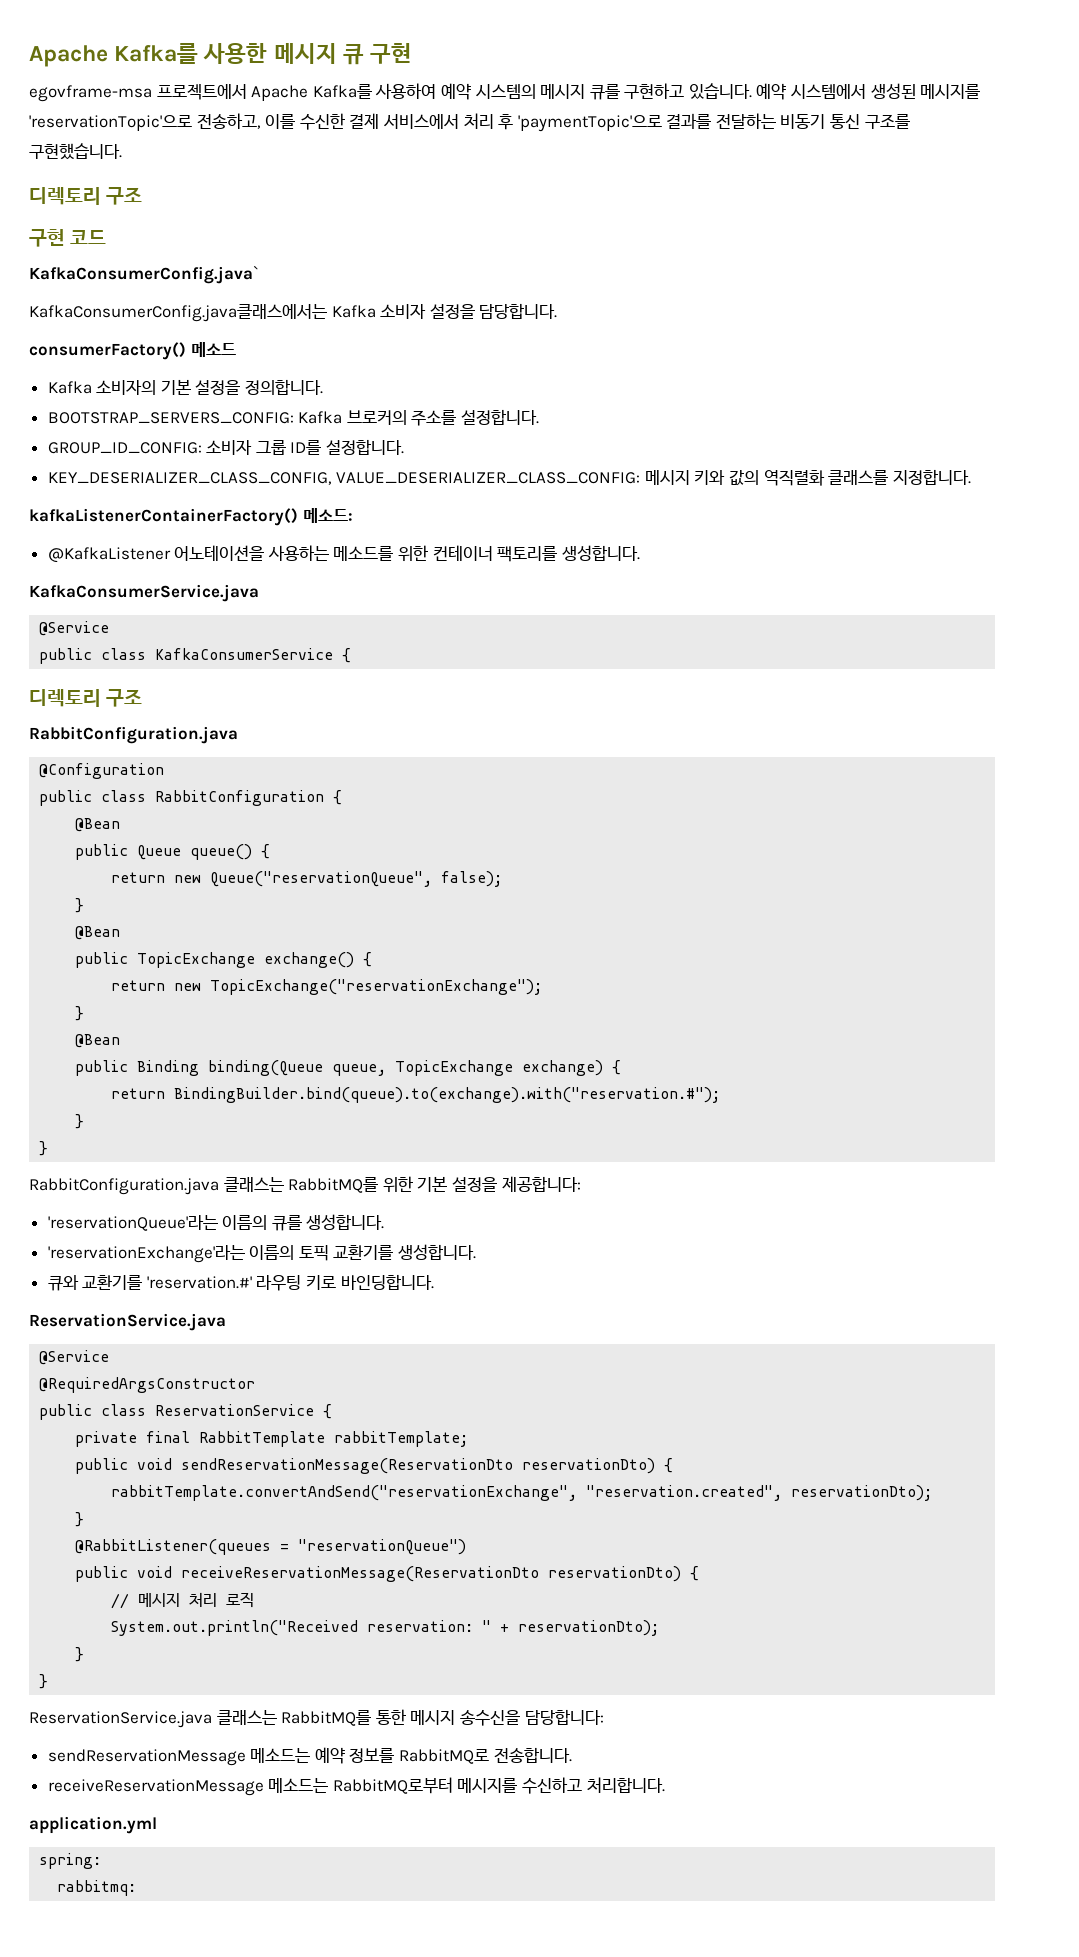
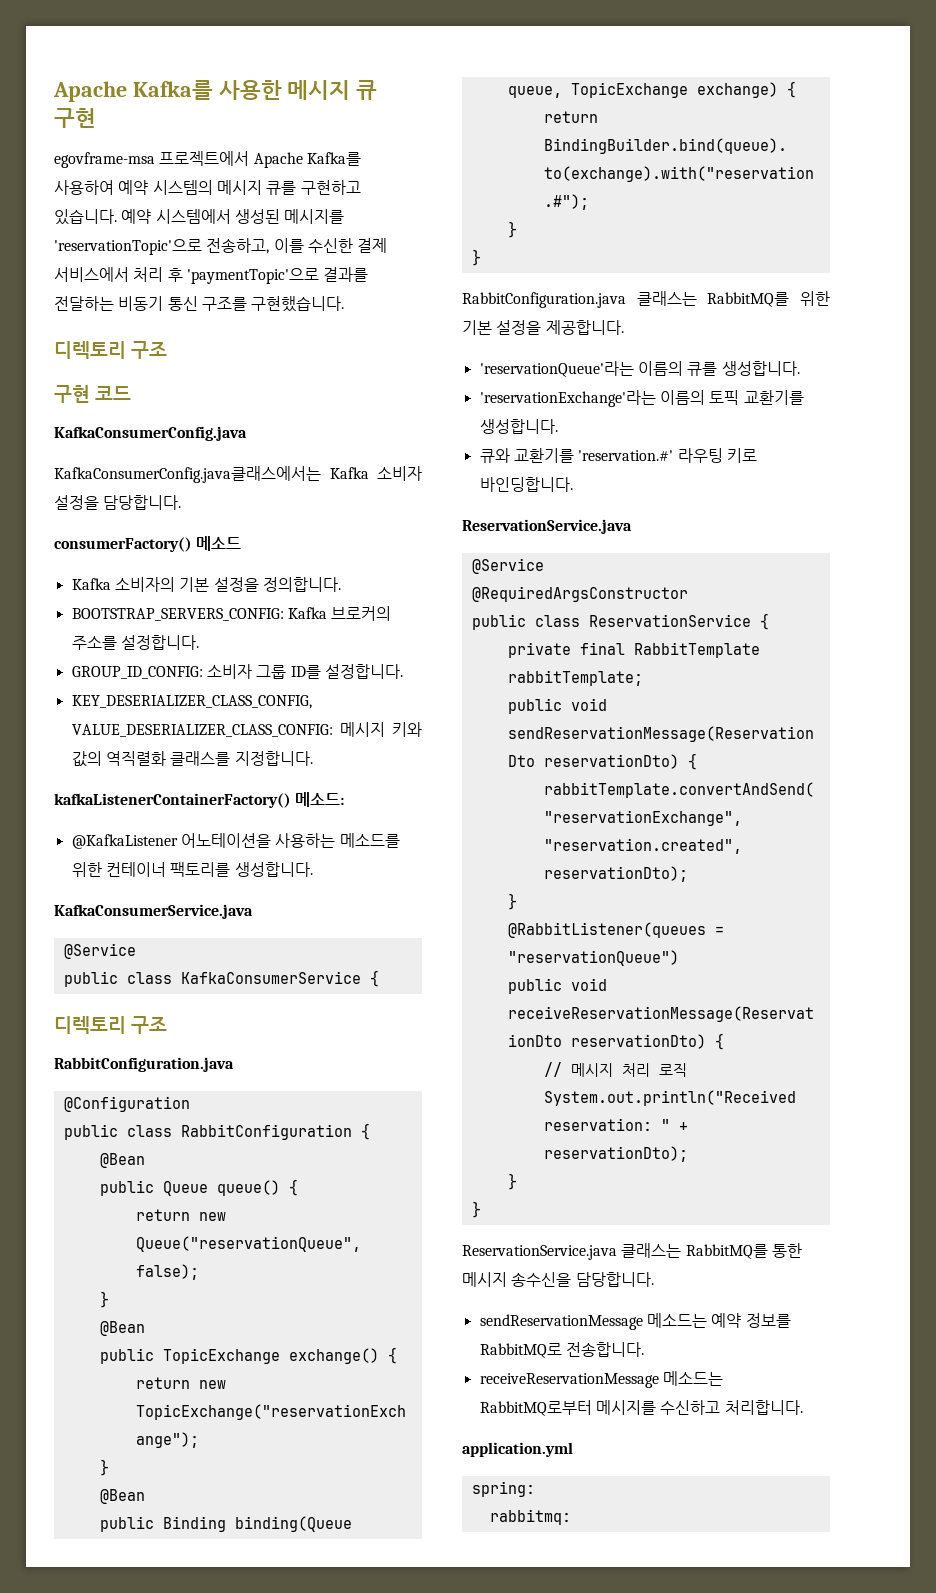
- KafkaConsumerConfig.java`
+ KafkaConsumerConfig.java
- RabbitConfiguration.java 클래스는 RabbitMQ를 위한 기본 설정을 제공합니다:
+ RabbitConfiguration.java 클래스는 RabbitMQ를 위한 기본 설정을 제공합니다.
- ReservationService.java 클래스는 RabbitMQ를 통한 메시지 송수신을 담당합니다:
+ ReservationService.java 클래스는 RabbitMQ를 통한 메시지 송수신을 담당합니다.

